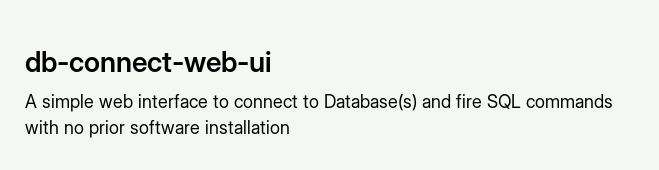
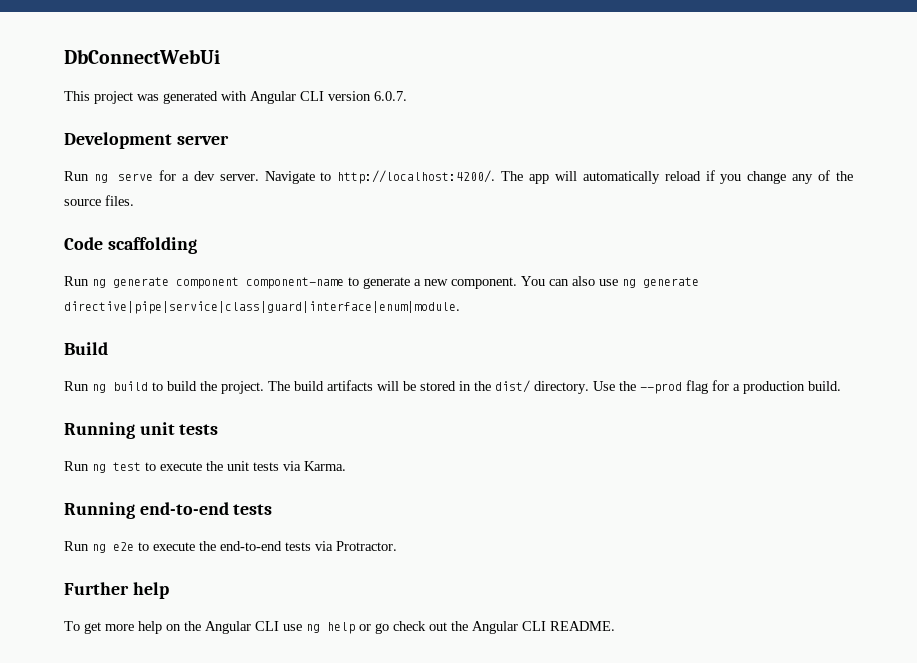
- db-connect-web-ui
- A simple web interface to connect to Database(s) and fire SQL commands with no prior software installation
+ DbConnectWebUi
+ This project was generated with Angular CLI version 6.0.7.
+ Development server
+ Run ng serve for a dev server. Navigate to http://localhost:4200/. The app will automatically reload if you change any of the source files.
+ Code scaffolding
+ Run ng generate component component-name to generate a new component. You can also use ng generate directive|pipe|service|class|guard|interface|enum|module.
+ Build
+ Run ng build to build the project. The build artifacts will be stored in the dist/ directory. Use the --prod flag for a production build.
+ Running unit tests
+ Run ng test to execute the unit tests via Karma.
+ Running end-to-end tests
+ Run ng e2e to execute the end-to-end tests via Protractor.
+ Further help
+ To get more help on the Angular CLI use ng help or go check out the Angular CLI README.

